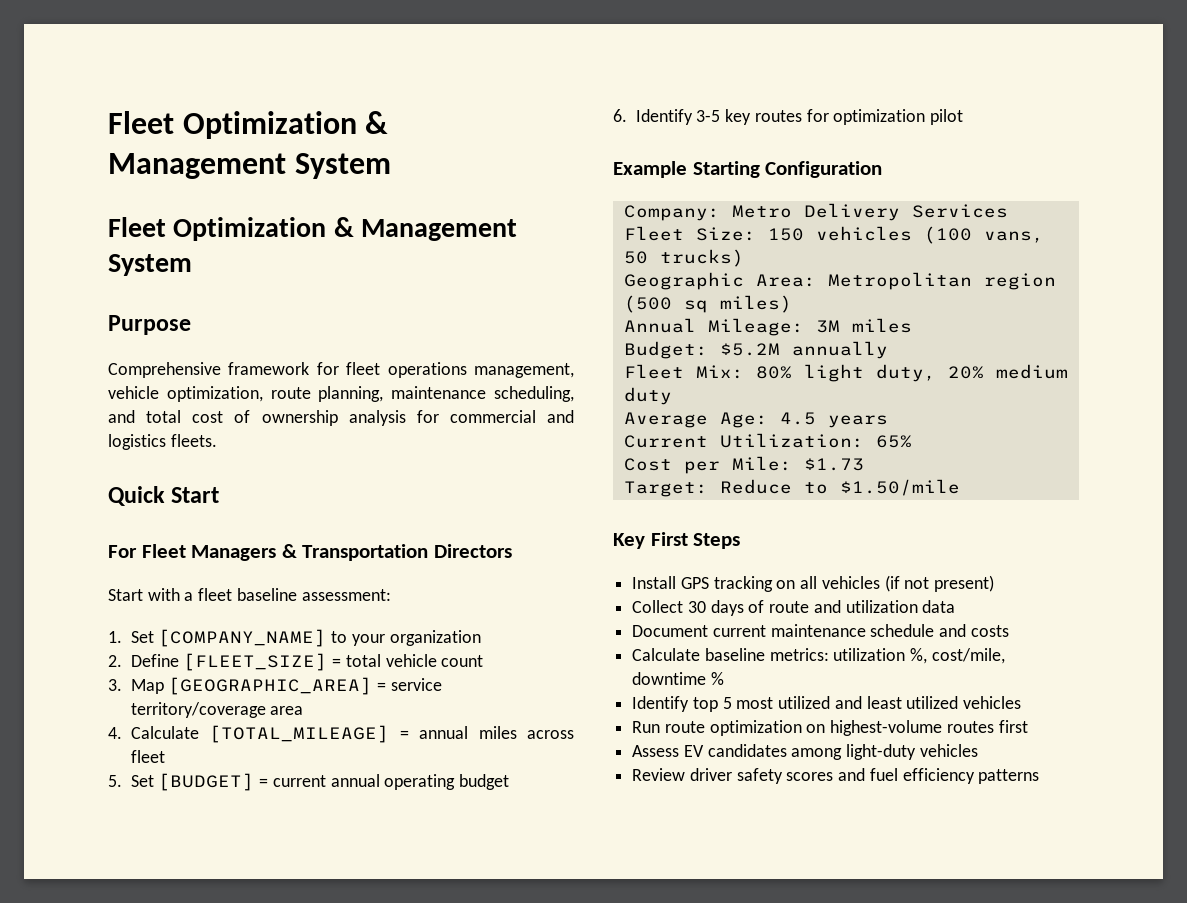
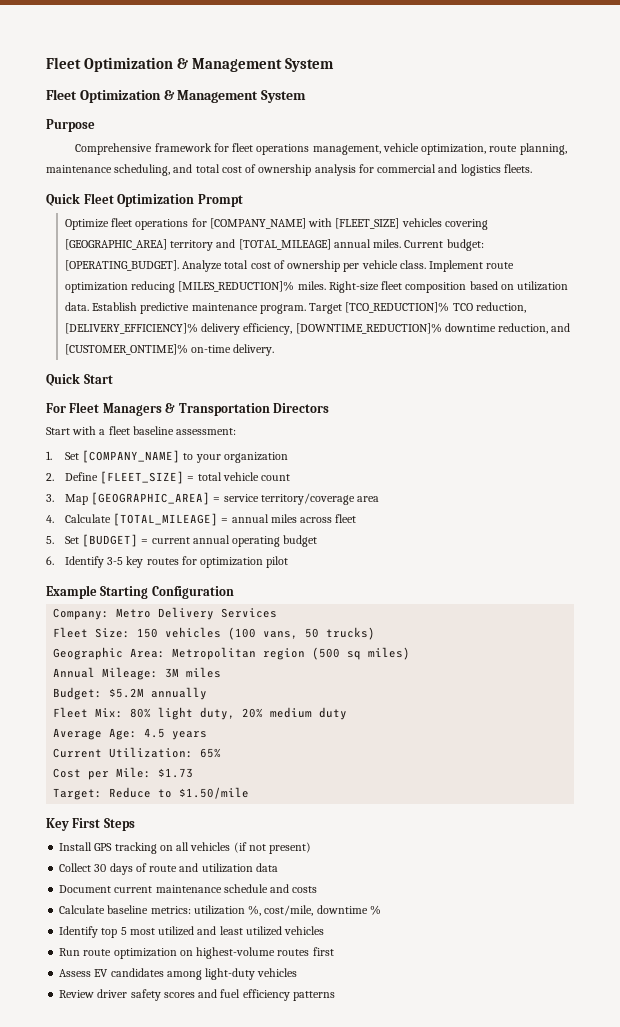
+ Quick Fleet Optimization Prompt
+ Optimize fleet operations for [COMPANY_NAME] with [FLEET_SIZE] vehicles covering [GEOGRAPHIC_AREA] territory and [TOTAL_MILEAGE] annual miles. Current budget: [OPERATING_BUDGET]. Analyze total cost of ownership per vehicle class. Implement route optimization reducing [MILES_REDUCTION]% miles. Right-size fleet composition based on utilization data. Establish predictive maintenance program. Target [TCO_REDUCTION]% TCO reduction, [DELIVERY_EFFICIENCY]% delivery efficiency, [DOWNTIME_REDUCTION]% downtime reduction, and [CUSTOMER_ONTIME]% on-time delivery.

